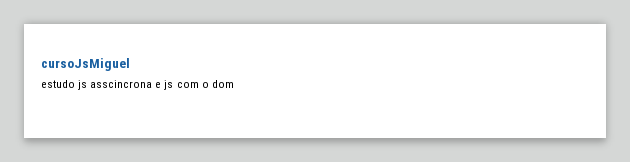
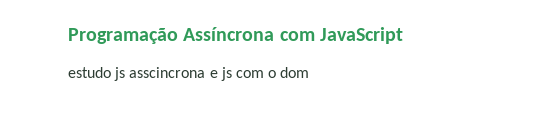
- cursoJsMiguel
+ Programação Assíncrona com JavaScript

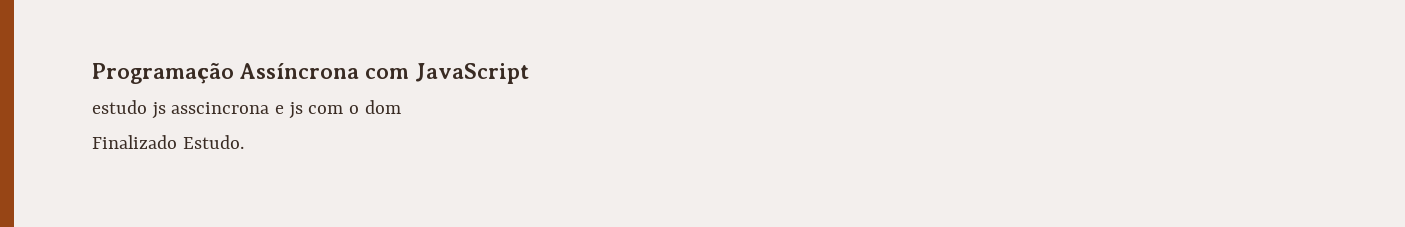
+ Finalizado Estudo.

